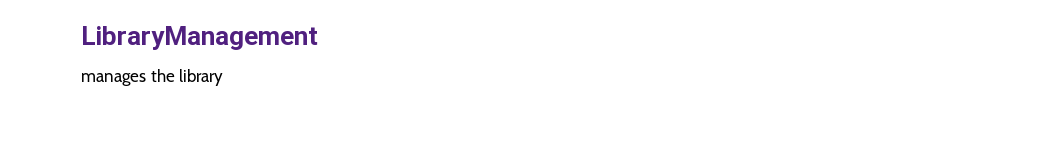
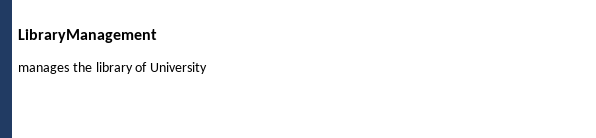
- manages the library
+ manages the library of University

